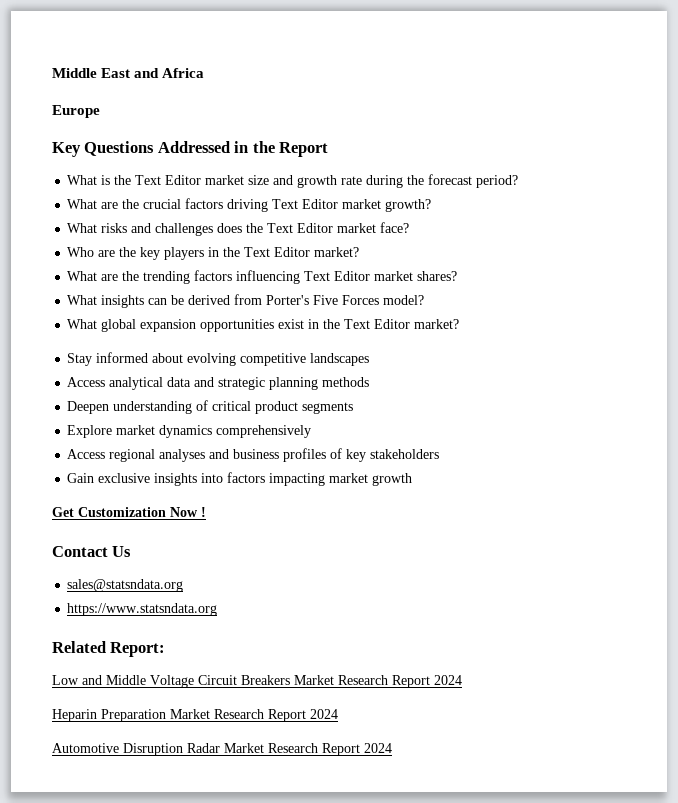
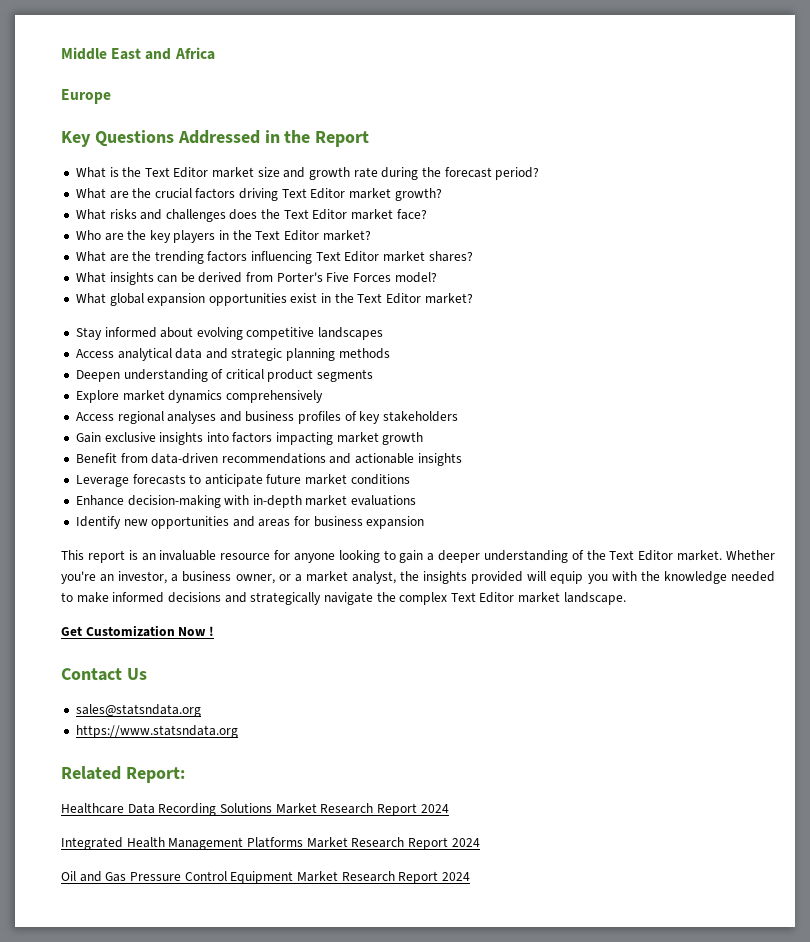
+ Benefit from data-driven recommendations and actionable insights
+ Leverage forecasts to anticipate future market conditions
+ Enhance decision-making with in-depth market evaluations
+ Identify new opportunities and areas for business expansion
+ This report is an invaluable resource for anyone looking to gain a deeper understanding of the Text Editor market. Whether you're an investor, a business owner, or a market analyst, the insights provided will equip you with the knowledge needed to make informed decisions and strategically navigate the complex Text Editor market landscape.
- Low and Middle Voltage Circuit Breakers Market Research Report 2024
- Heparin Preparation Market Research Report 2024
- Automotive Disruption Radar Market Research Report 2024
+ Healthcare Data Recording Solutions Market Research Report 2024
+ Integrated Health Management Platforms Market Research Report 2024
+ Oil and Gas Pressure Control Equipment Market Research Report 2024

